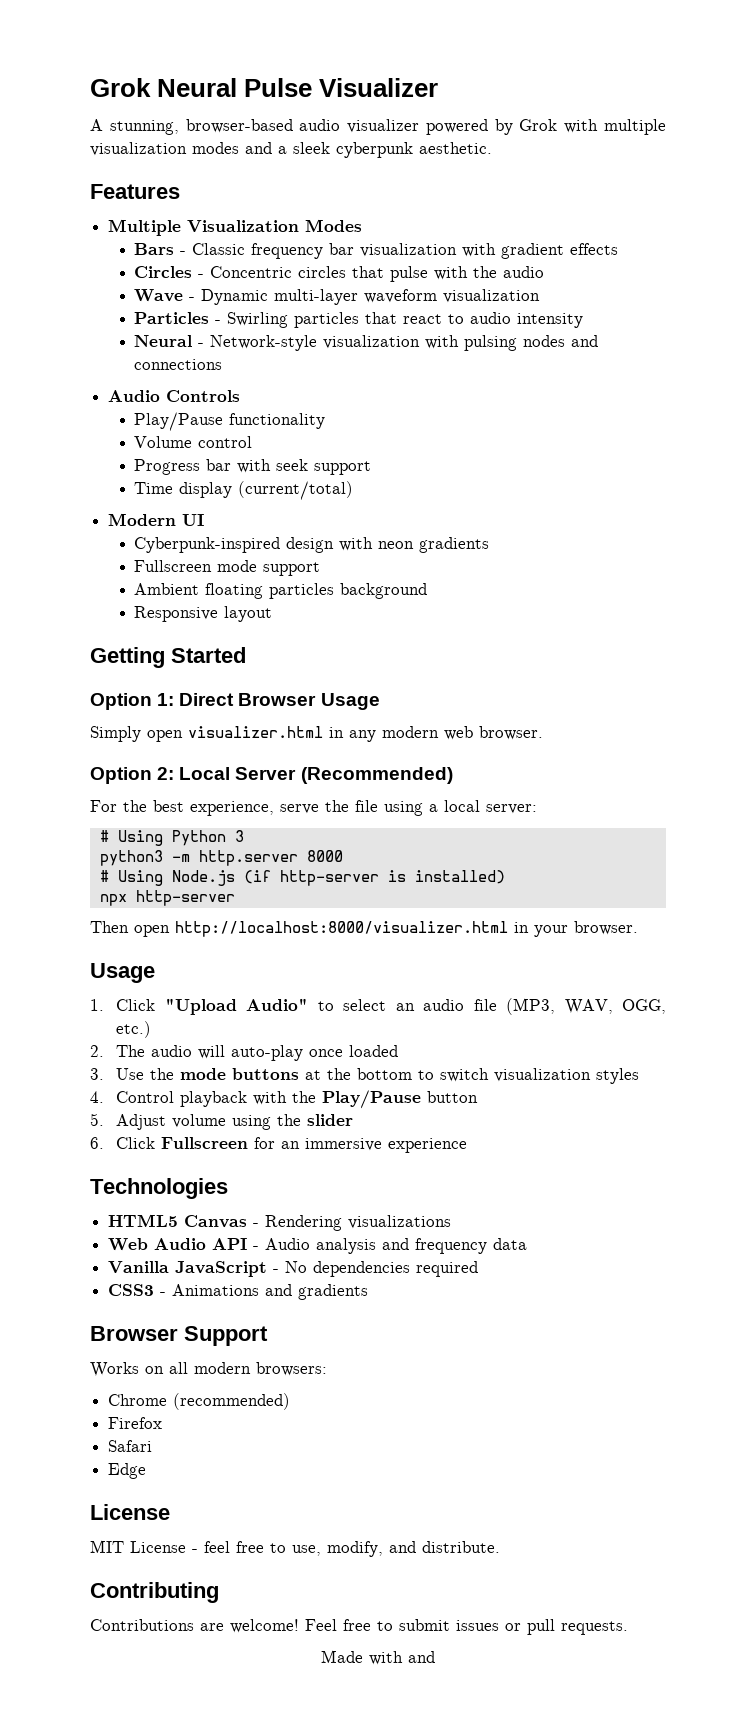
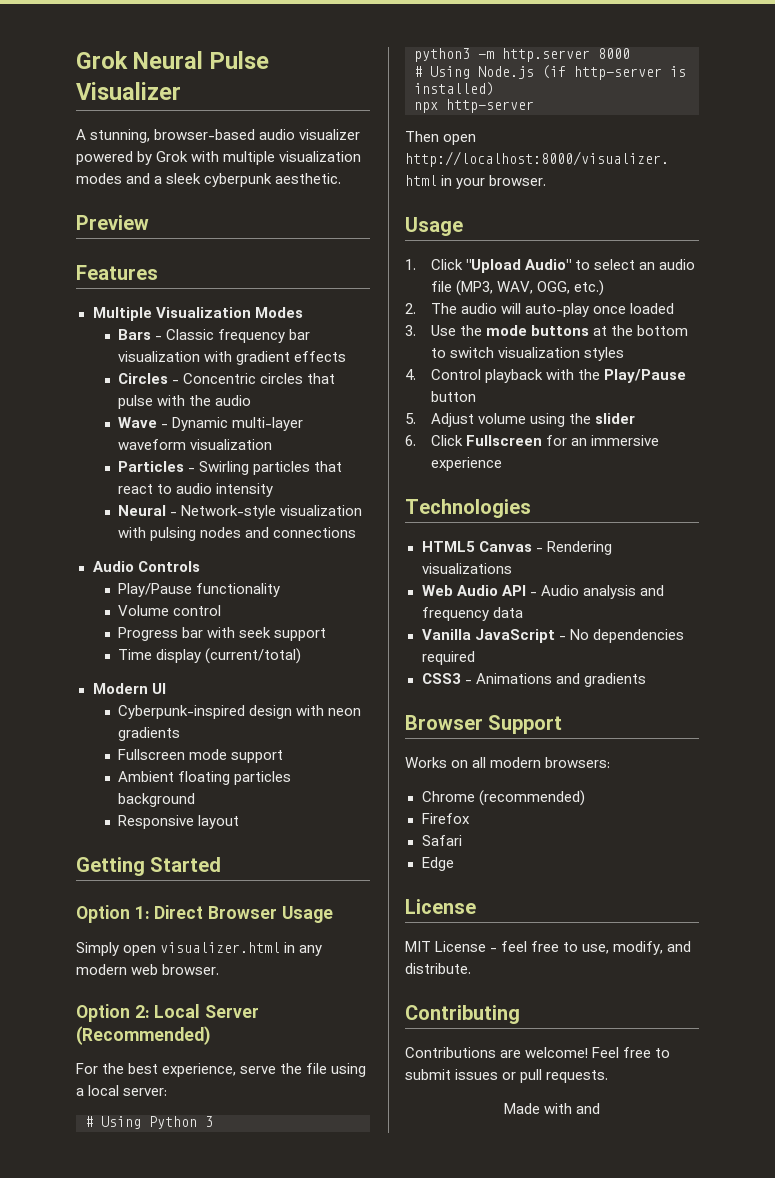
+ Preview

